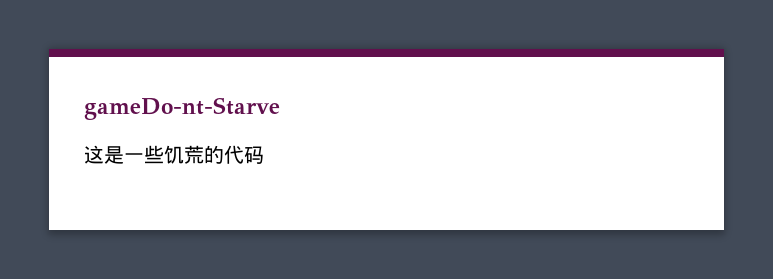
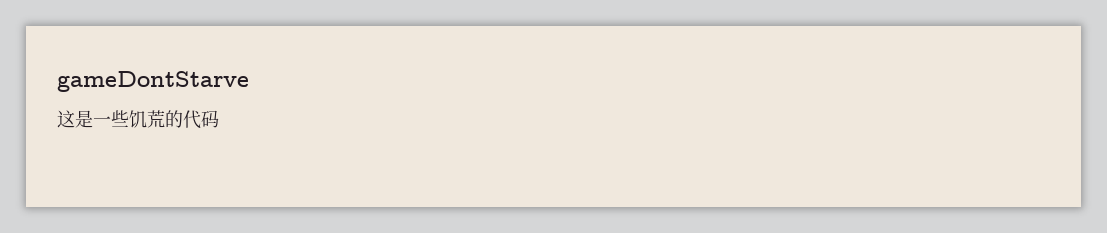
- gameDo-nt-Starve
+ gameDontStarve

